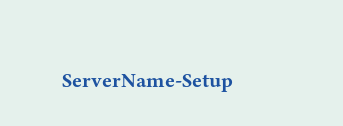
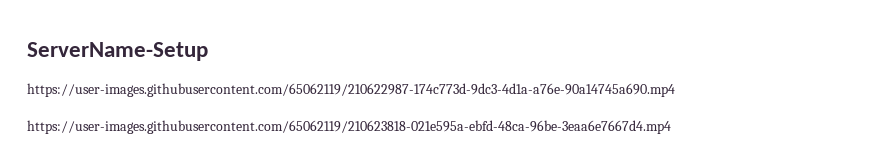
+ https://user-images.githubusercontent.com/65062119/210622987-174c773d-9dc3-4d1a-a76e-90a14745a690.mp4
+ https://user-images.githubusercontent.com/65062119/210623818-021e595a-ebfd-48ca-96be-3eaa6e7667d4.mp4

